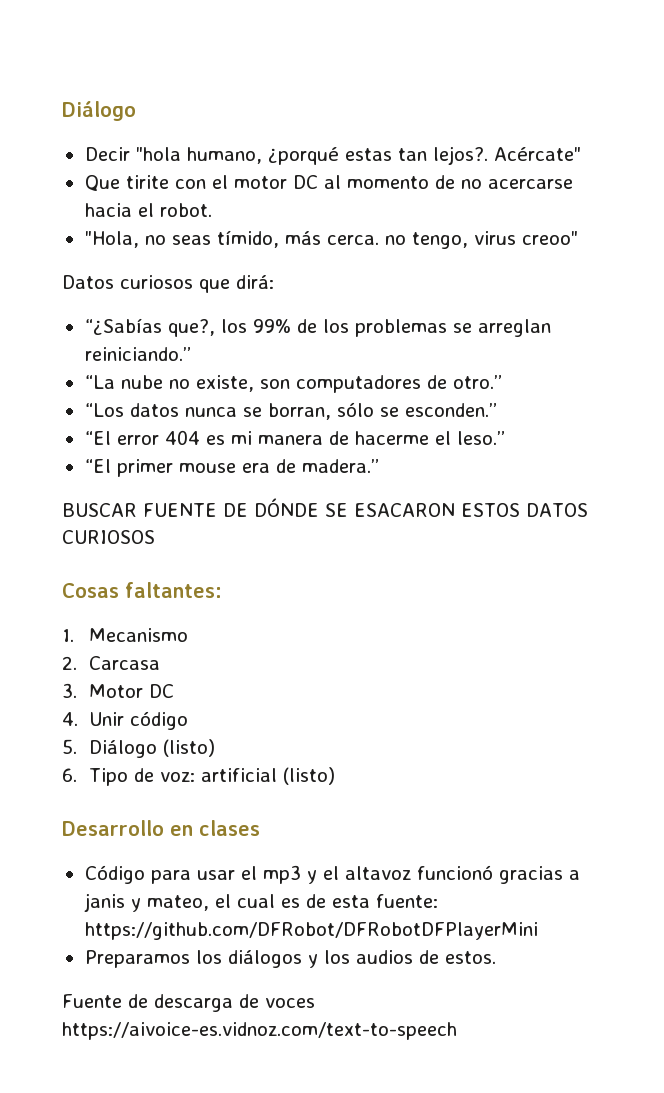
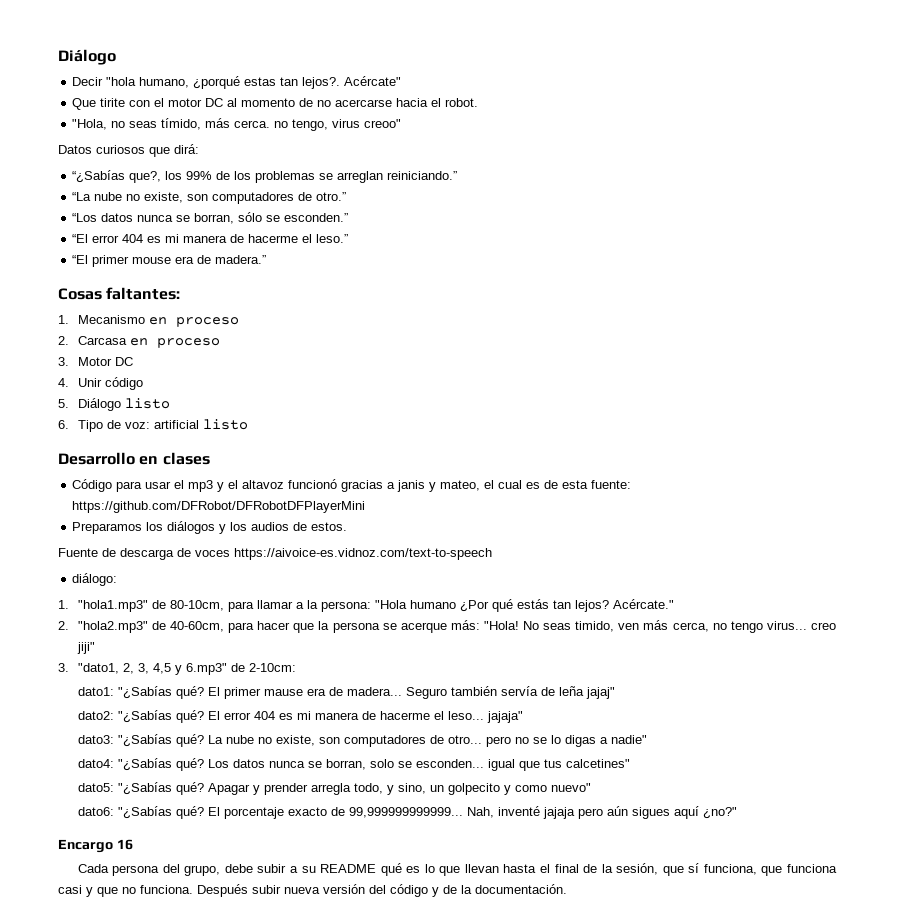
- BUSCAR FUENTE DE DÓNDE SE ESACARON ESTOS DATOS CURIOSOS
- 1. Mecanismo
+ 1. Mecanismo en proceso
- 2. Carcasa
+ 2. Carcasa en proceso
- 5. Diálogo (listo)
+ 5. Diálogo listo
- 6. Tipo de voz: artificial (listo)
+ 6. Tipo de voz: artificial listo
+ diálogo:
+ 1. "hola1.mp3" de 80-10cm, para llamar a la persona: "Hola humano ¿Por qué estás tan lejos? Acércate."
+ 2. "hola2.mp3" de 40-60cm, para hacer que la persona se acerque más: "Hola! No seas timido, ven más cerca, no tengo virus... creo jiji"
+ 3. "dato1, 2, 3, 4,5 y 6.mp3" de 2-10cm:
+ dato1: "¿Sabías qué? El primer mause era de madera... Seguro también servía de leña jajaj"
+ dato2: "¿Sabías qué? El error 404 es mi manera de hacerme el leso... jajaja"
+ dato3: "¿Sabías qué? La nube no existe, son computadores de otro... pero no se lo digas a nadie"
+ dato4: "¿Sabías qué? Los datos nunca se borran, solo se esconden... igual que tus calcetines"
+ dato5: "¿Sabías qué? Apagar y prender arregla todo, y sino, un golpecito y como nuevo"
+ dato6: "¿Sabías qué? El porcentaje exacto de 99,999999999999... Nah, inventé jajaja pero aún sigues aquí ¿no?"
+ Encargo 16
+ Cada persona del grupo, debe subir a su README qué es lo que llevan hasta el final de la sesión, que sí funciona, que funciona casi y que no funciona. Después subir nueva versión del código y de la documentación.

